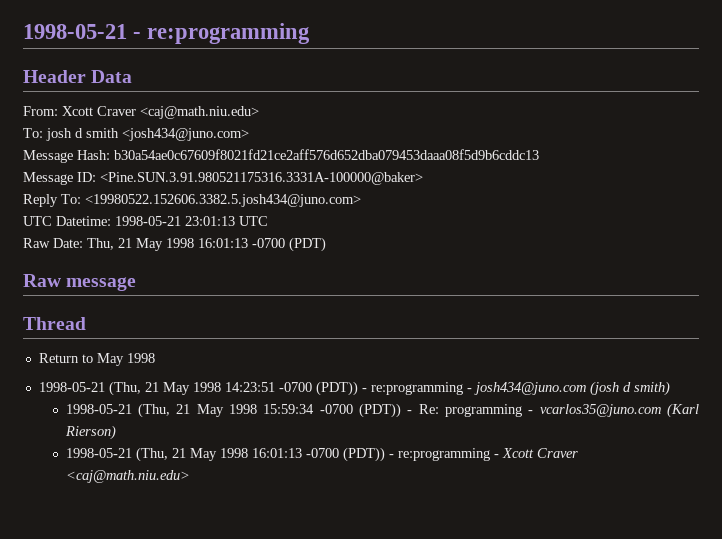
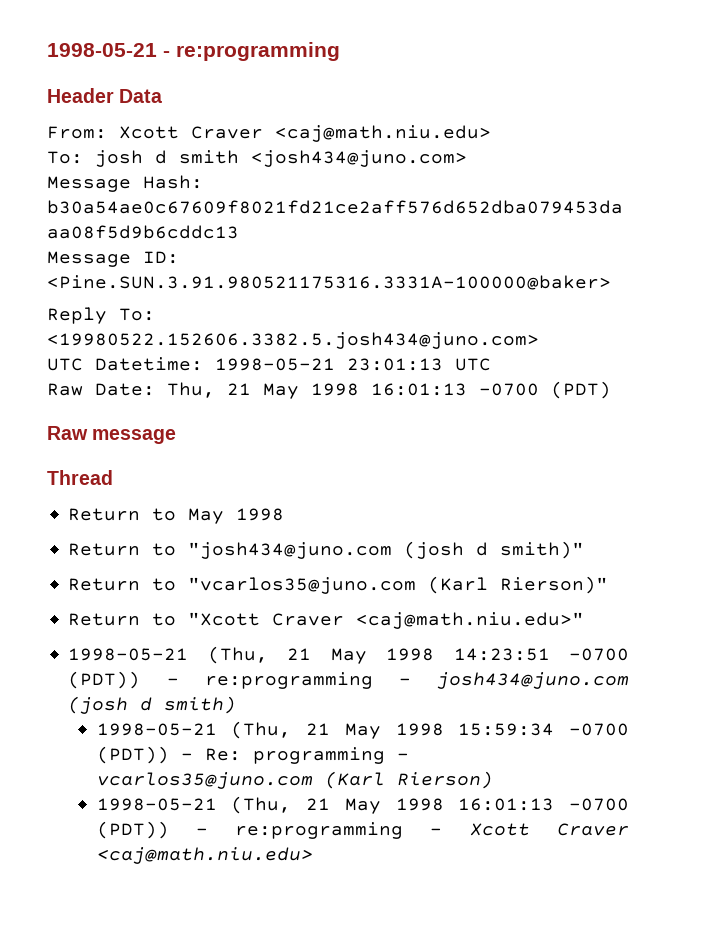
+ Return to "josh434@juno.com (josh d smith)"
+ Return to "vcarlos35@juno.com (Karl Rierson)"
+ Return to "Xcott Craver <caj@math.niu.edu>"

